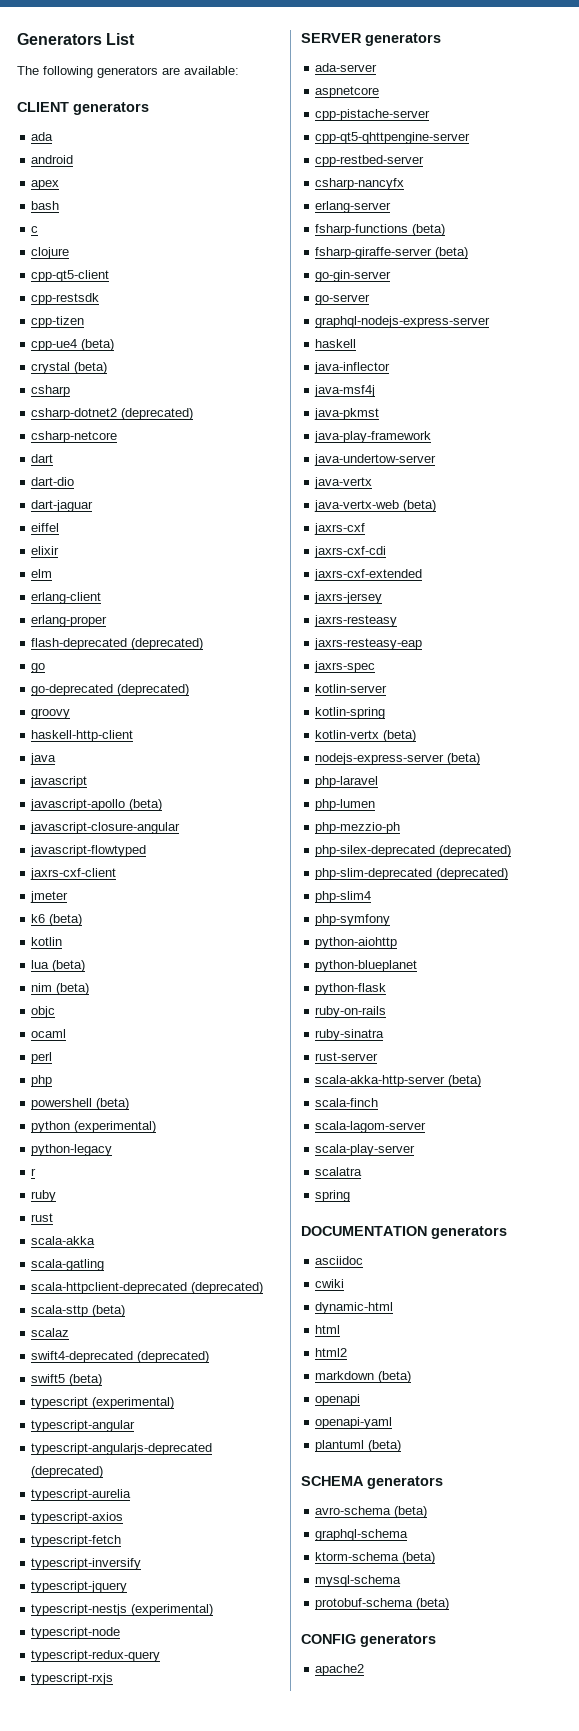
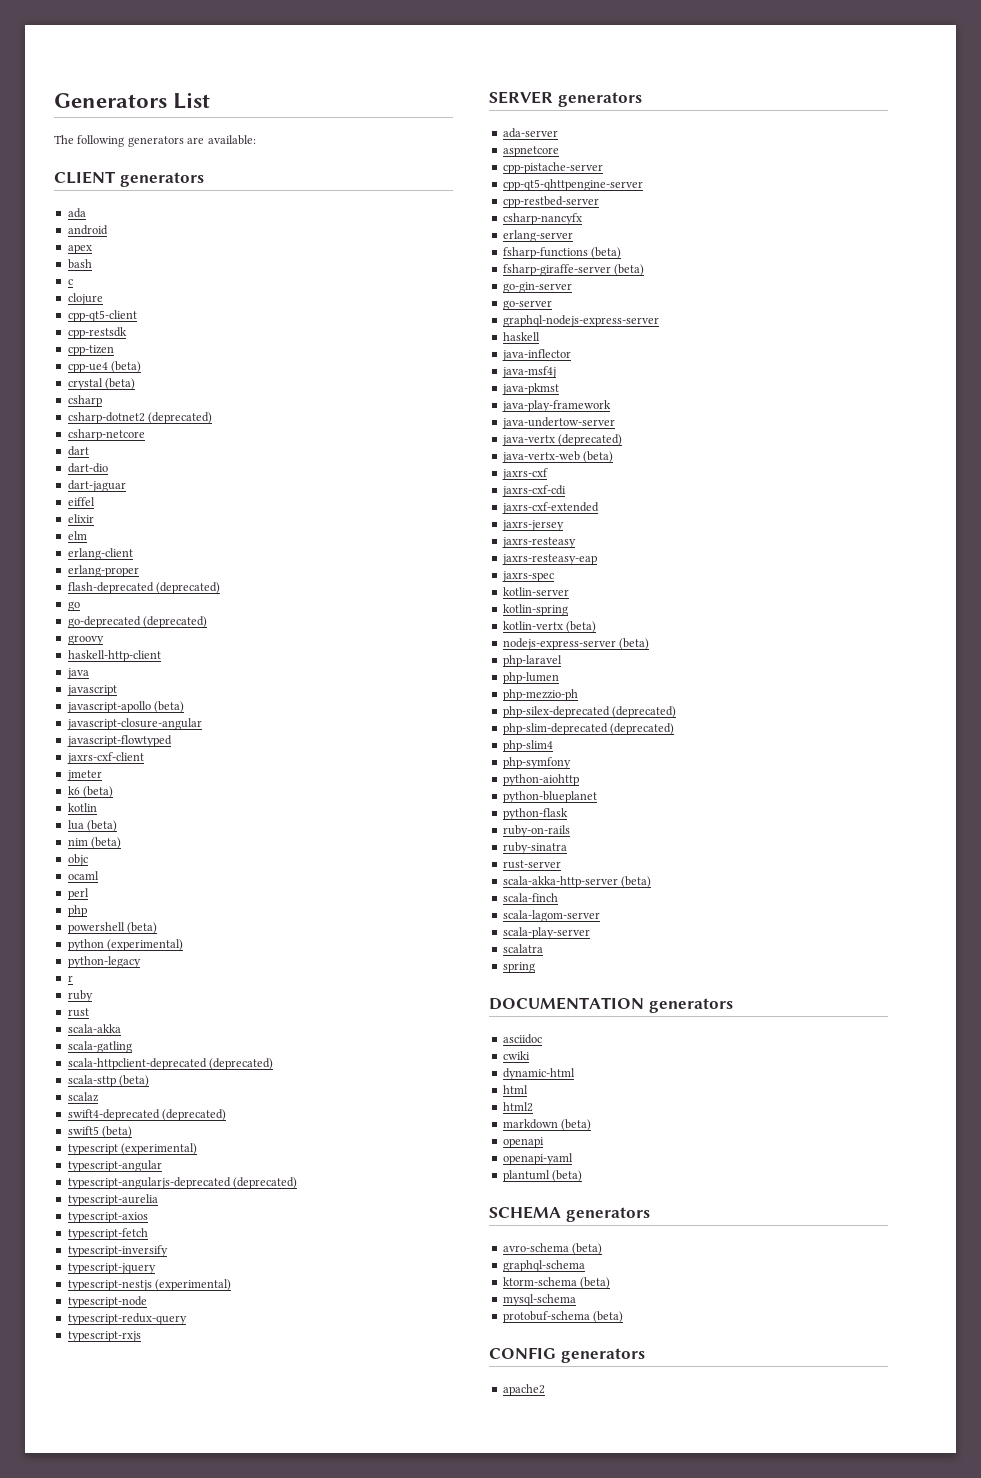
- java-vertx
+ java-vertx (deprecated)

